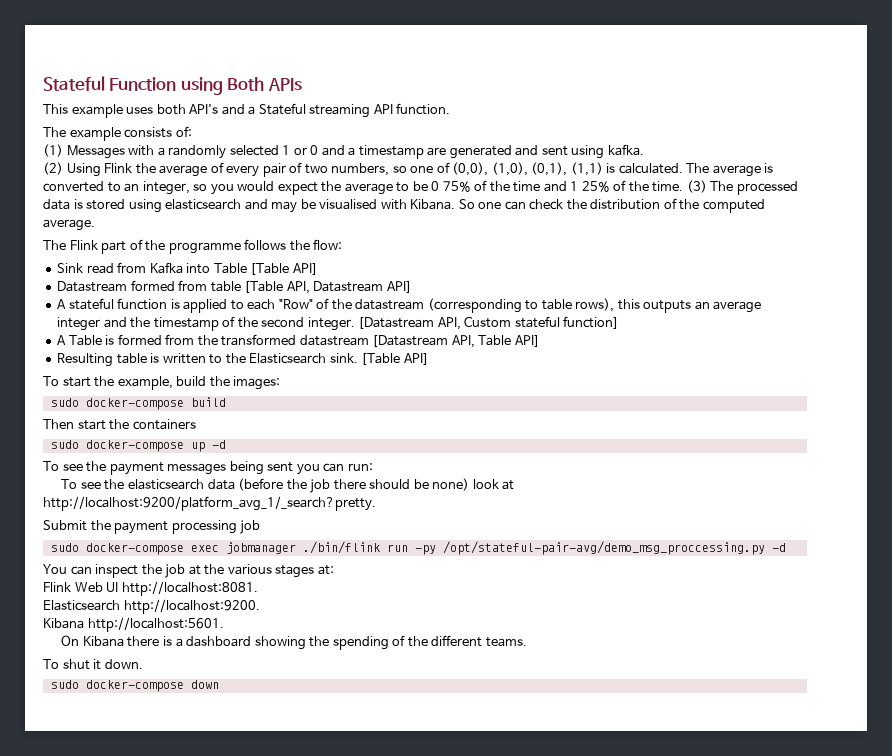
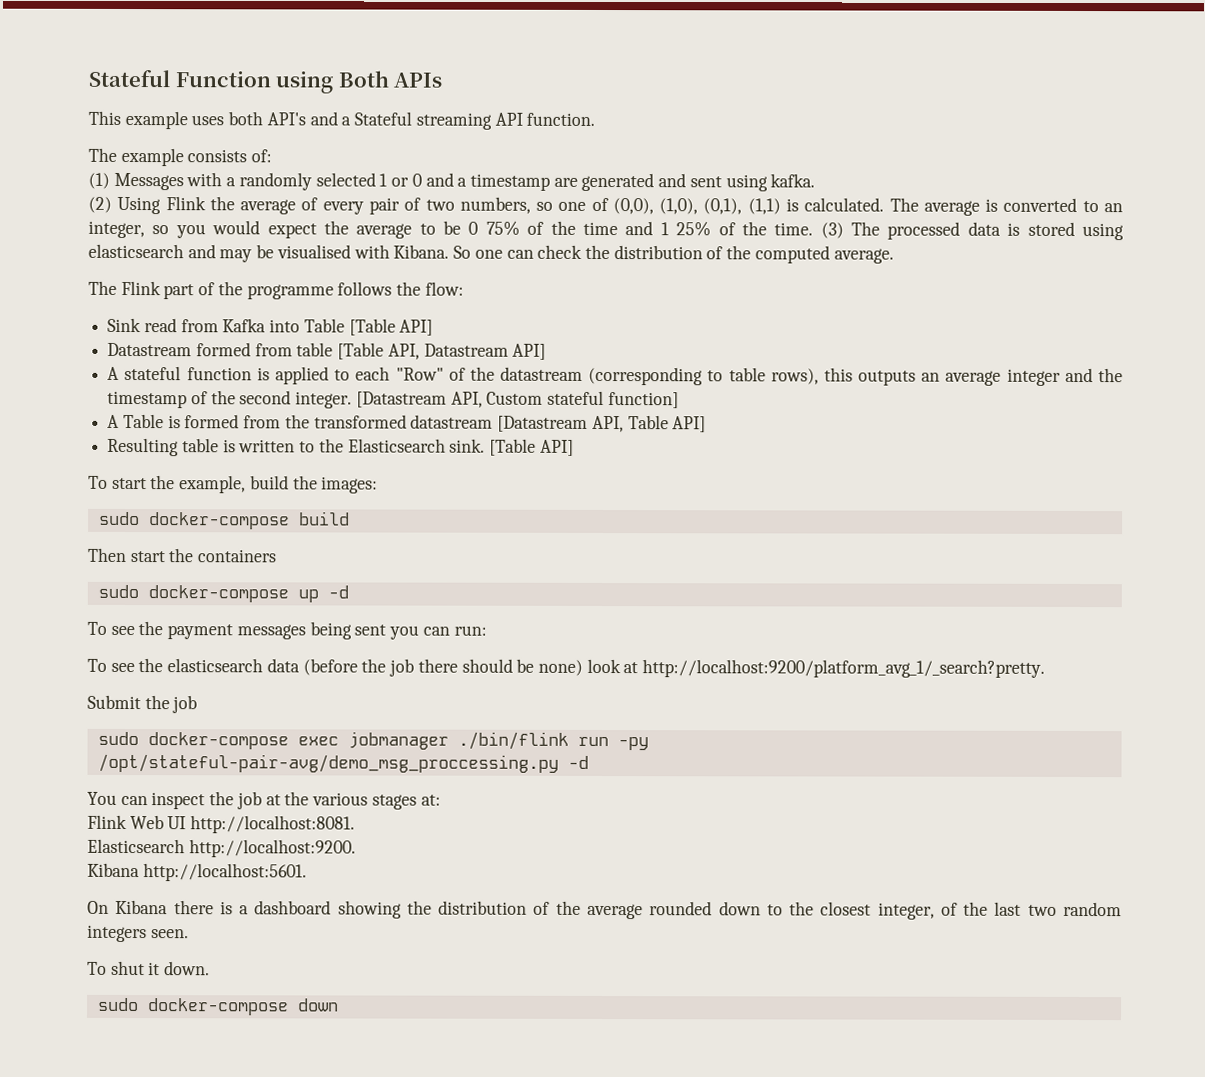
- Submit the payment processing job
+ Submit the job
- On Kibana there is a dashboard showing the spending of the different teams.
+ On Kibana there is a dashboard showing the distribution of the average rounded down to the closest integer, of the last two random integers seen.

